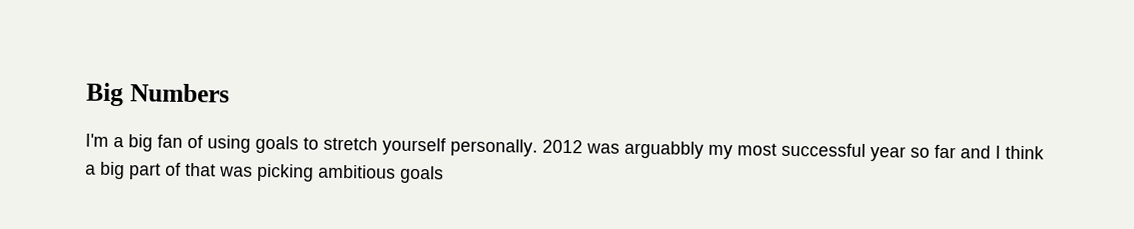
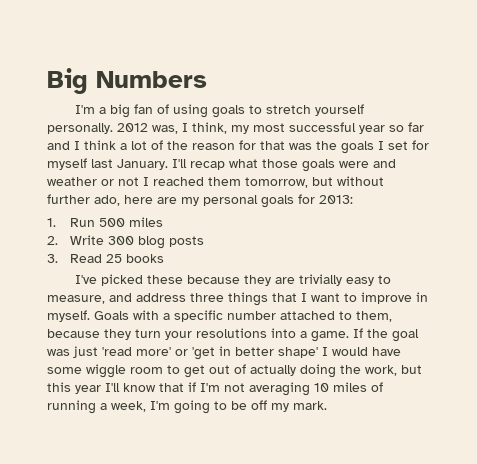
- 2012 was arguabbly my most successful year so far and I think a big part of that was picking ambitious goals
+ 2012 was, I think, my most successful year so far and I think a lot of the reason for that was the goals I set for myself last January. I'll recap what those goals were and weather or not I reached them tomorrow, but without further ado, here are my personal goals for 2013:
+ 1. Run 500 miles
+ 2. Write 300 blog posts
+ 3. Read 25 books
+ I've picked these because they are trivially easy to measure, and address three things that I want to improve in myself. Goals with a specific number attached to them, because they turn your resolutions into a game. If the goal was just 'read more' or 'get in better shape' I would have some wiggle room to get out of actually doing the work, but this year I'll know that if I'm not averaging 10 miles of running a week, I'm going to be off my mark.

